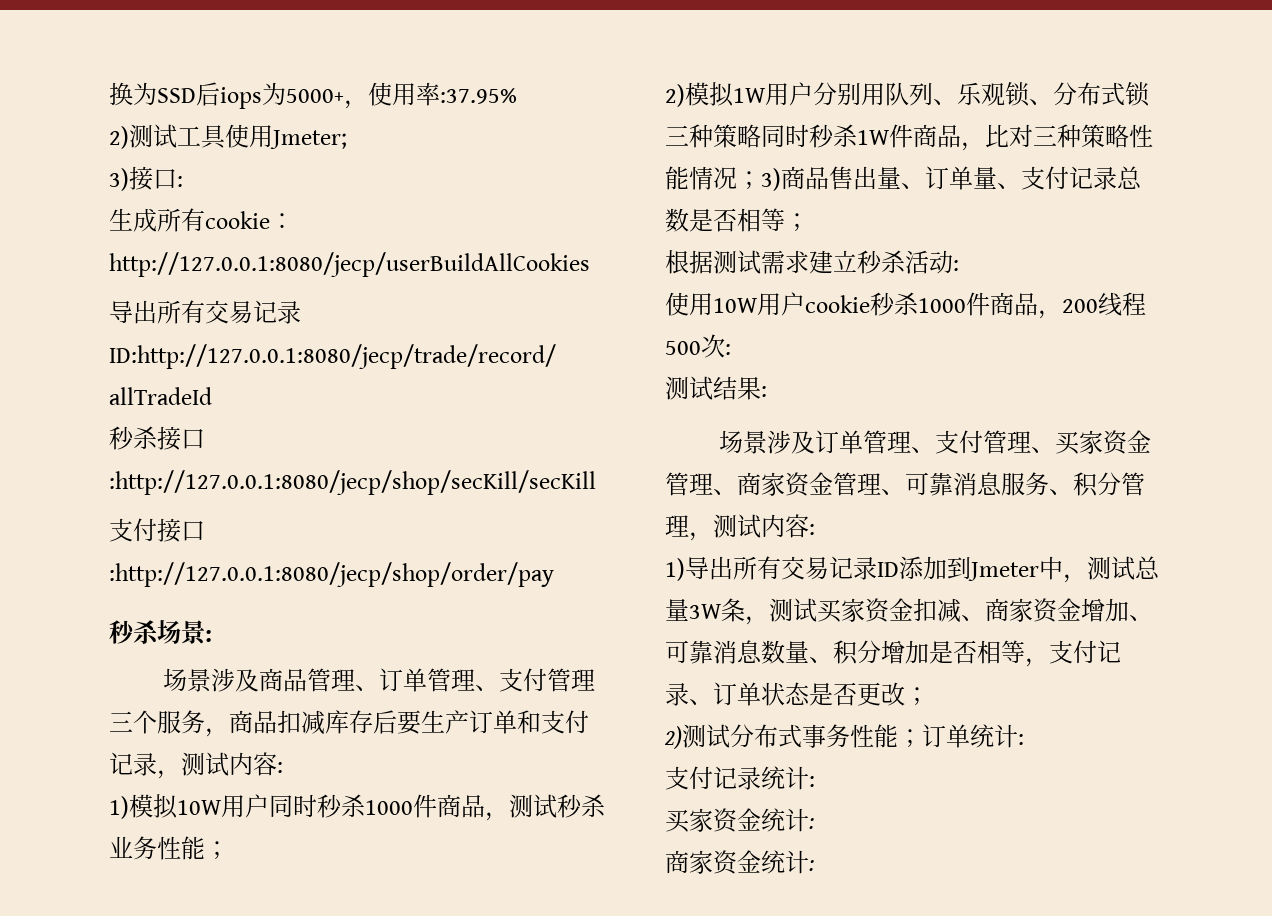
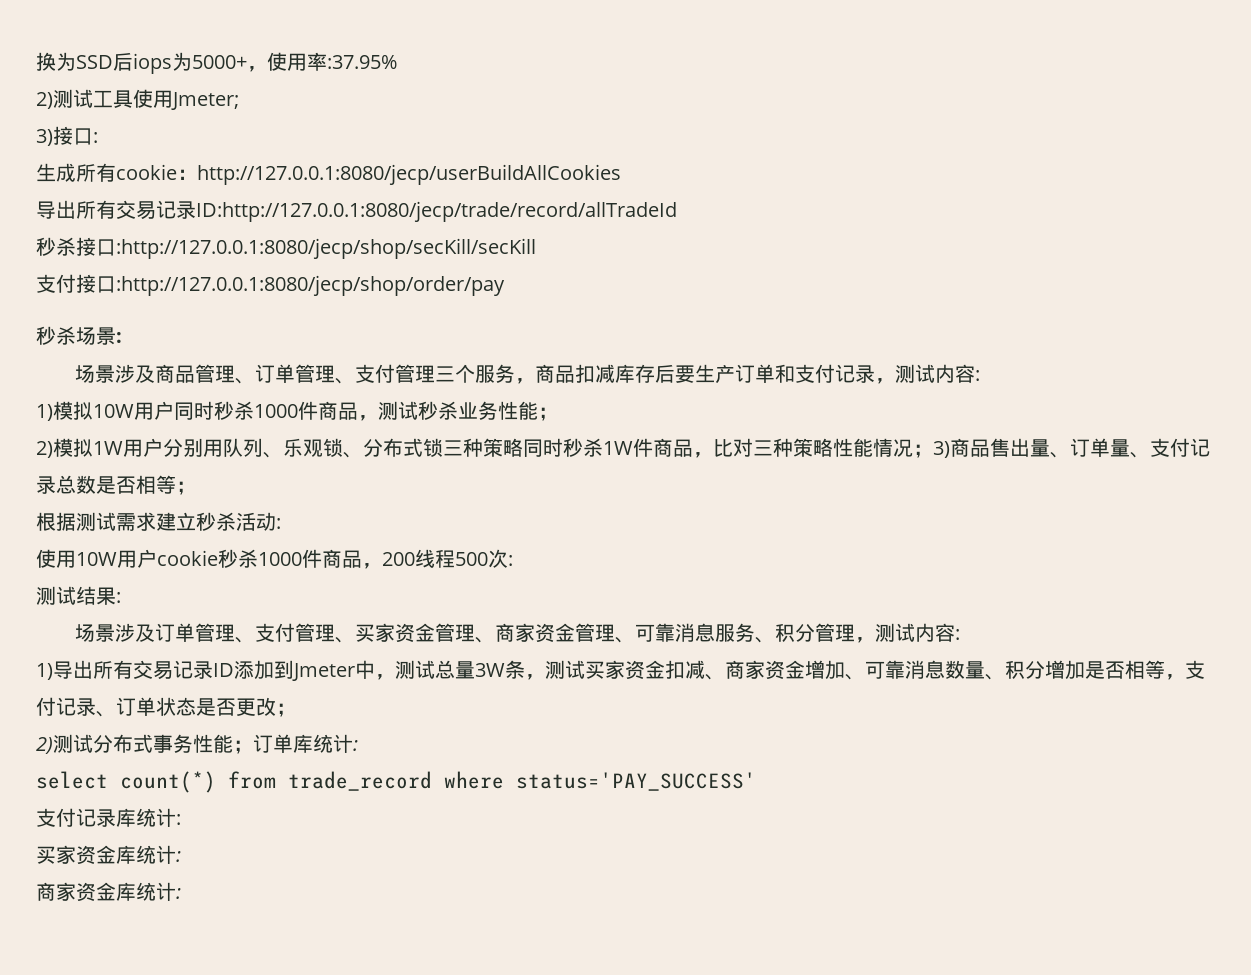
- 2)测试分布式事务性能；订单统计:
- 支付记录统计:
+ 2)测试分布式事务性能；订单库统计:
+ select count(*) from trade_record where status='PAY_SUCCESS'
+ 支付记录库统计:
- 买家资金统计:
+ 买家资金库统计:
- 商家资金统计:
+ 商家资金库统计:

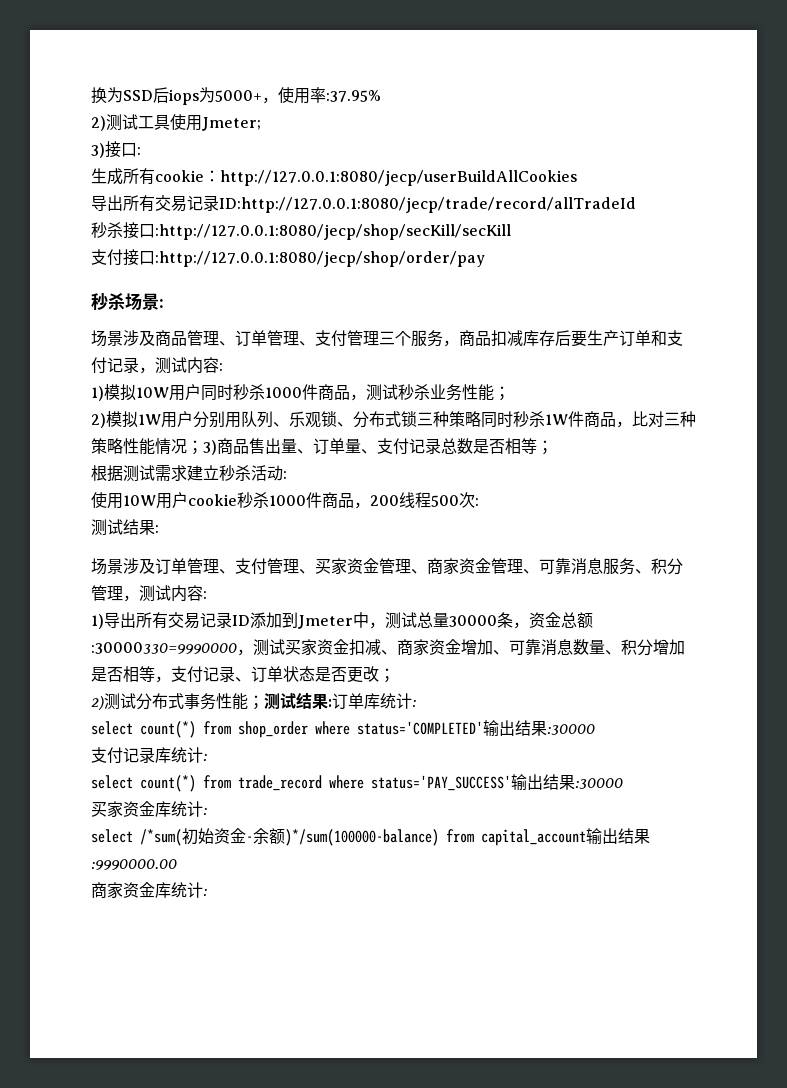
- 1)导出所有交易记录ID添加到Jmeter中，测试总量3W条，测试买家资金扣减、商家资金增加、可靠消息数量、积分增加是否相等，支付记录、订单状态是否更改；
+ 1)导出所有交易记录ID添加到Jmeter中，测试总量30000条，资金总额:30000330=9990000，测试买家资金扣减、商家资金增加、可靠消息数量、积分增加是否相等，支付记录、订单状态是否更改；
- 2)测试分布式事务性能；订单库统计:
+ 2)测试分布式事务性能；测试结果:订单库统计:
+ select count(*) from shop_order where status='COMPLETED'输出结果:30000
+ 支付记录库统计:
- select count(*) from trade_record where status='PAY_SUCCESS'
- 支付记录库统计:
+ select count(*) from trade_record where status='PAY_SUCCESS'输出结果:30000
+ select /*sum(初始资金-余额)*/sum(100000-balance) from capital_account输出结果:9990000.00

